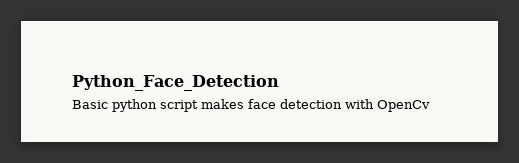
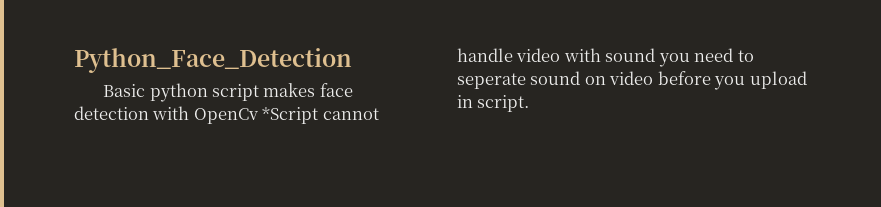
- Basic python script makes face detection with OpenCv
+ Basic python script makes face detection with OpenCv *Script cannot handle video with sound you need to seperate sound on video before you upload in script.

